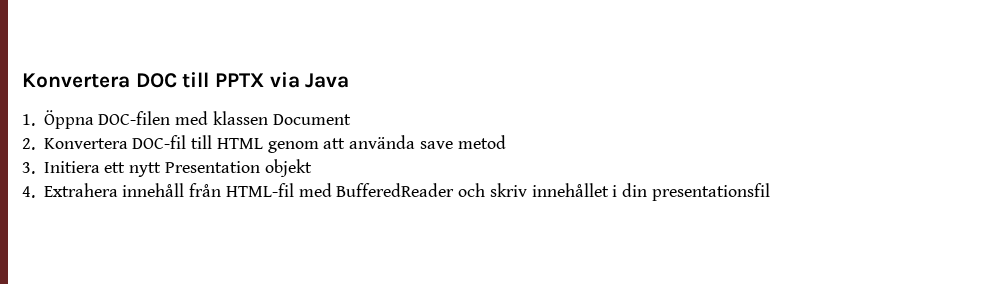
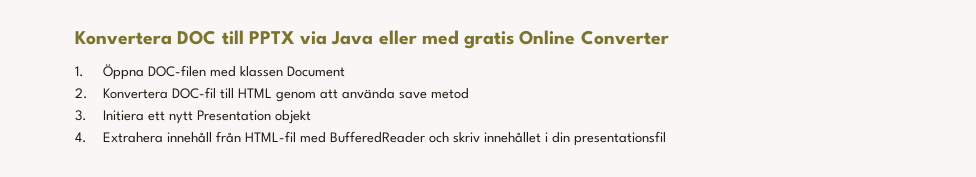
- Konvertera DOC till PPTX via Java
+ Konvertera DOC till PPTX via Java eller med gratis Online Converter

